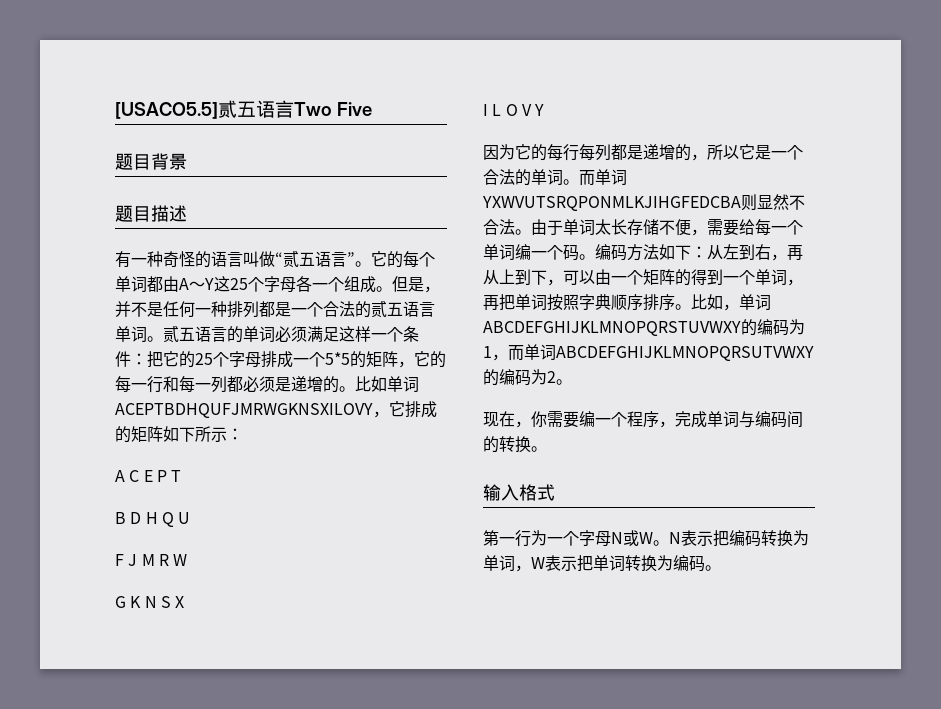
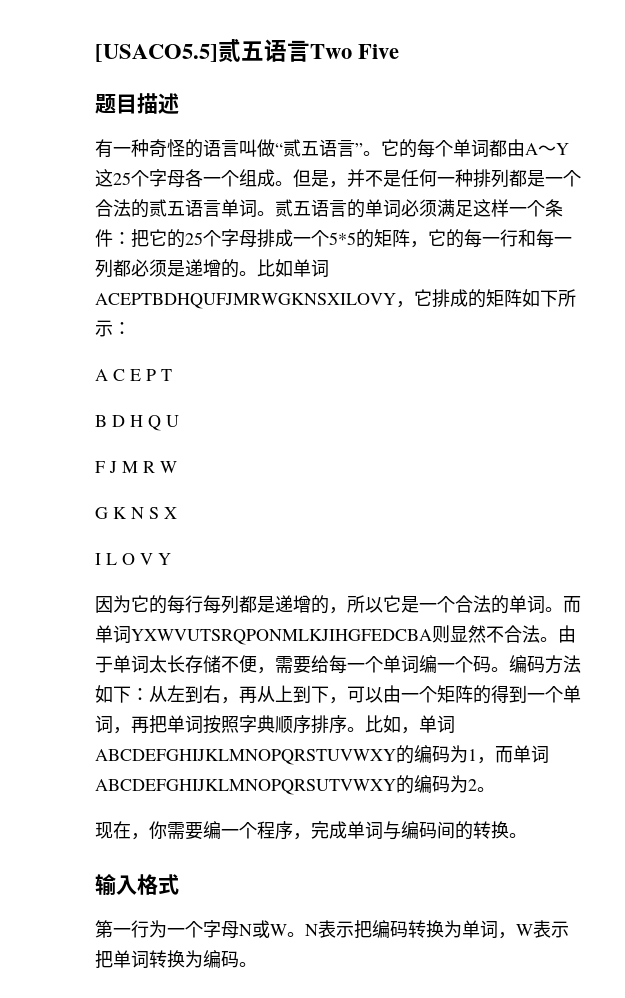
- 题目背景

